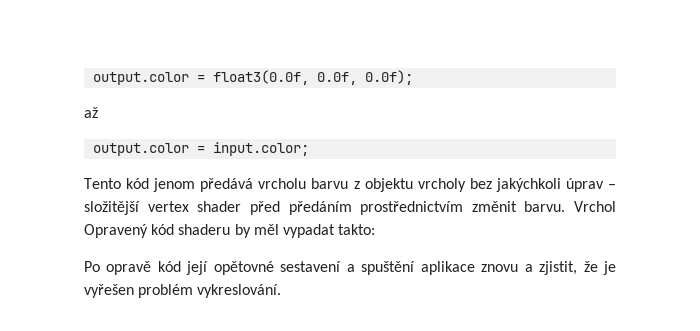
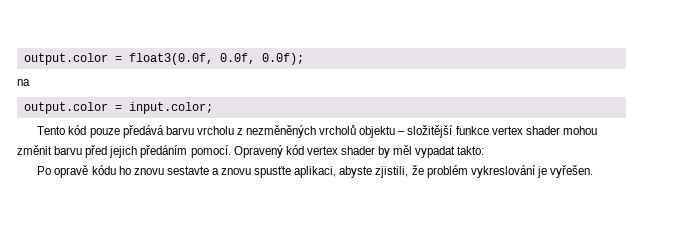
- až
+ na
- Tento kód jenom předává vrcholu barvu z objektu vrcholy bez jakýchkoli úprav – složitější vertex shader před předáním prostřednictvím změnit barvu. Vrchol Opravený kód shaderu by měl vypadat takto:
+ Tento kód pouze předává barvu vrcholu z nezměněných vrcholů objektu – složitější funkce vertex shader mohou změnit barvu před jejich předáním pomocí. Opravený kód vertex shader by měl vypadat takto:
- Po opravě kód její opětovné sestavení a spuštění aplikace znovu a zjistit, že je vyřešen problém vykreslování.
+ Po opravě kódu ho znovu sestavte a znovu spusťte aplikaci, abyste zjistili, že problém vykreslování je vyřešen.

